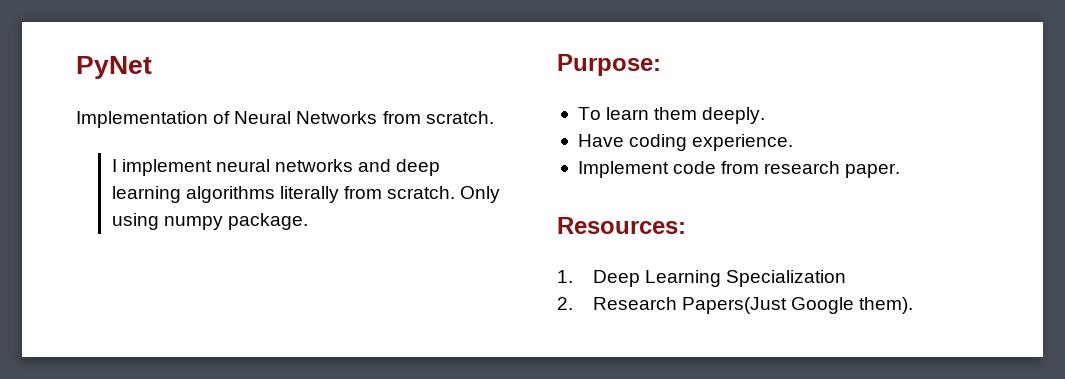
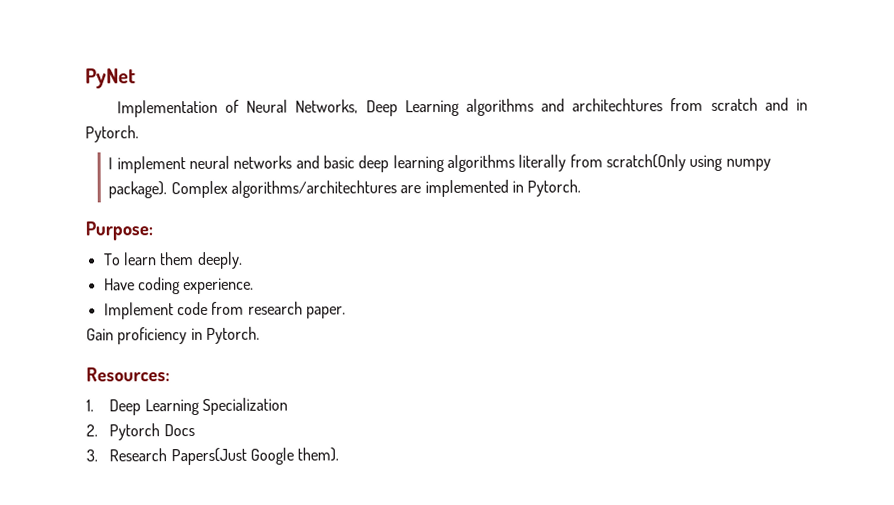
- Implementation of Neural Networks from scratch.
+ Implementation of Neural Networks, Deep Learning algorithms and architechtures from scratch and in Pytorch.
- I implement neural networks and deep learning algorithms literally from scratch. Only using numpy package.
+ I implement neural networks and basic deep learning algorithms literally from scratch(Only using numpy package). Complex algorithms/architechtures are implemented in Pytorch.
+ Gain proficiency in Pytorch.
- 2. Research Papers(Just Google them).
+ 2. Pytorch Docs
+ 3. Research Papers(Just Google them).

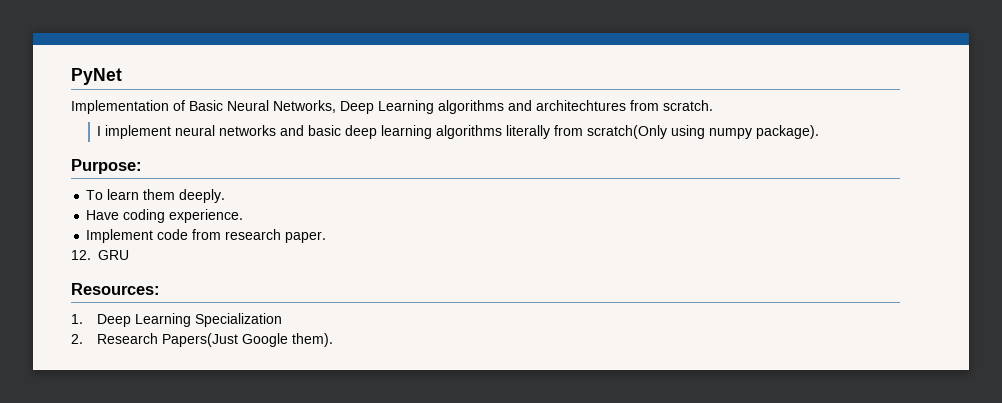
- Implementation of Neural Networks, Deep Learning algorithms and architechtures from scratch and in Pytorch.
+ Implementation of Basic Neural Networks, Deep Learning algorithms and architechtures from scratch.
- Complex algorithms/architechtures are implemented in Pytorch.
- Gain proficiency in Pytorch.
+ 12. GRU
- 2. Pytorch Docs
- 3. Research Papers(Just Google them).
+ 2. Research Papers(Just Google them).

